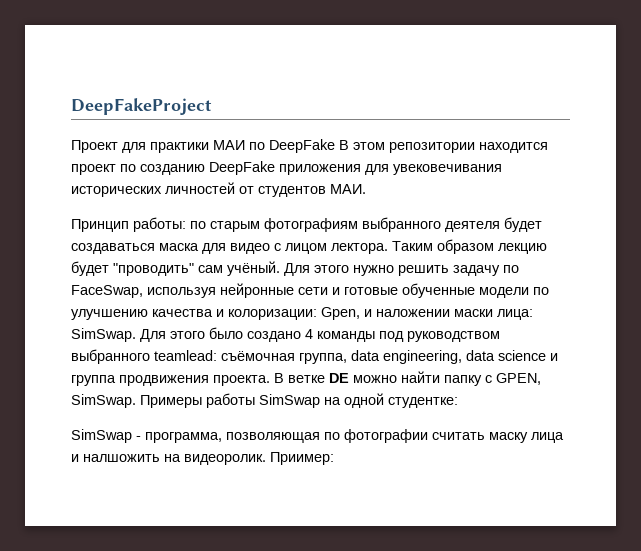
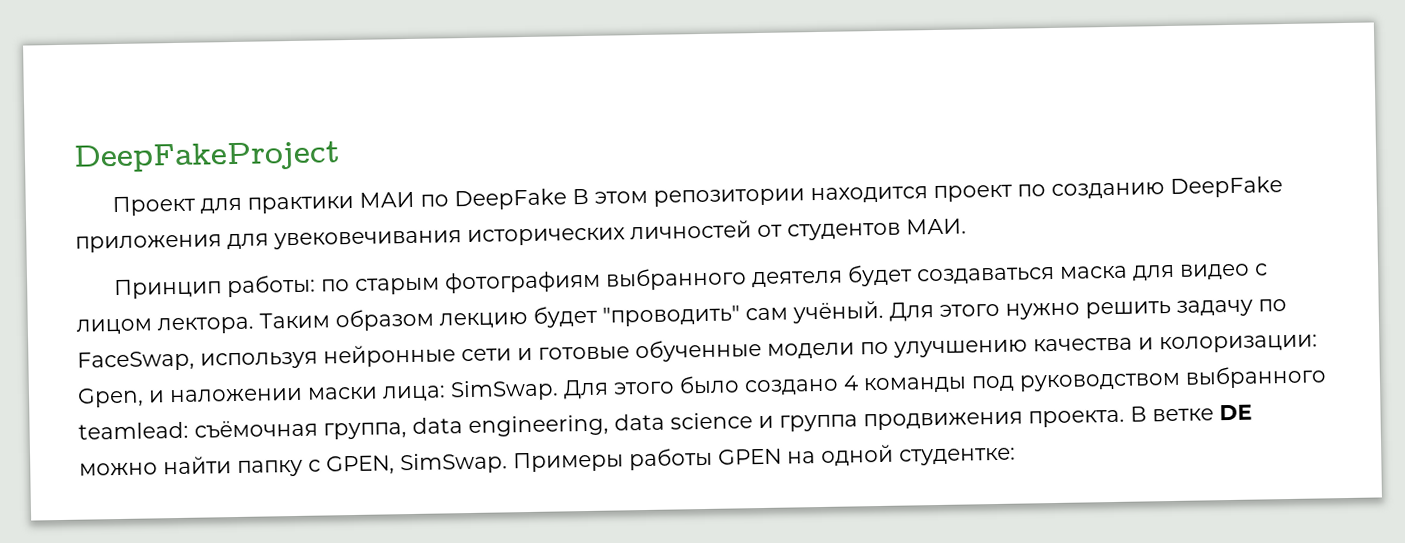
- Примеры работы SimSwap на одной студентке:
+ Примеры работы GPEN на одной студентке:
- SimSwap - программа, позволяющая по фотографии считать маску лица и налшожить на видеоролик. Приимер:

